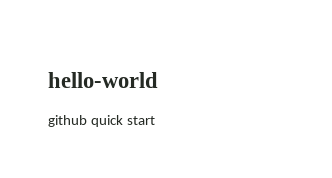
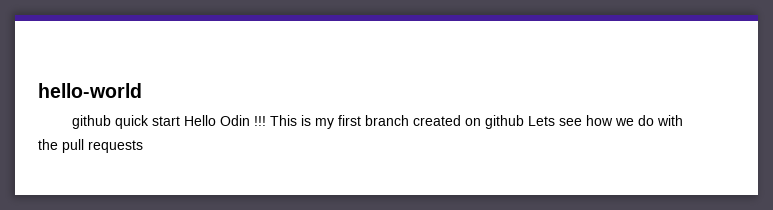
- github quick start
+ github quick start Hello Odin !!! This is my first branch created on github Lets see how we do with the pull requests

